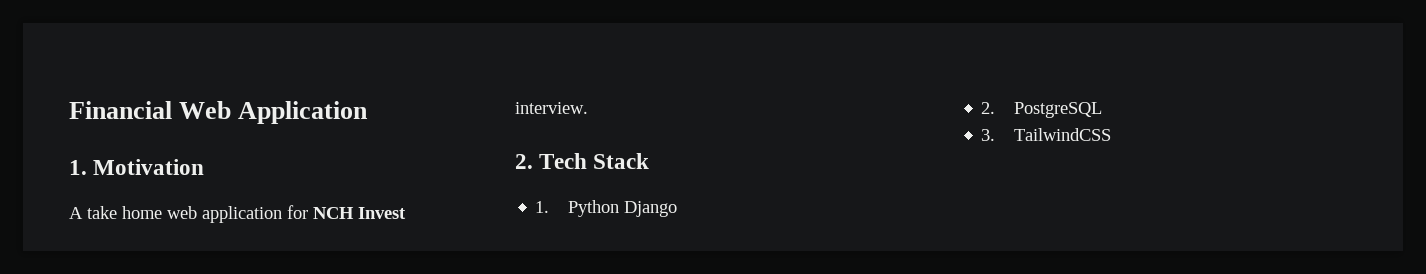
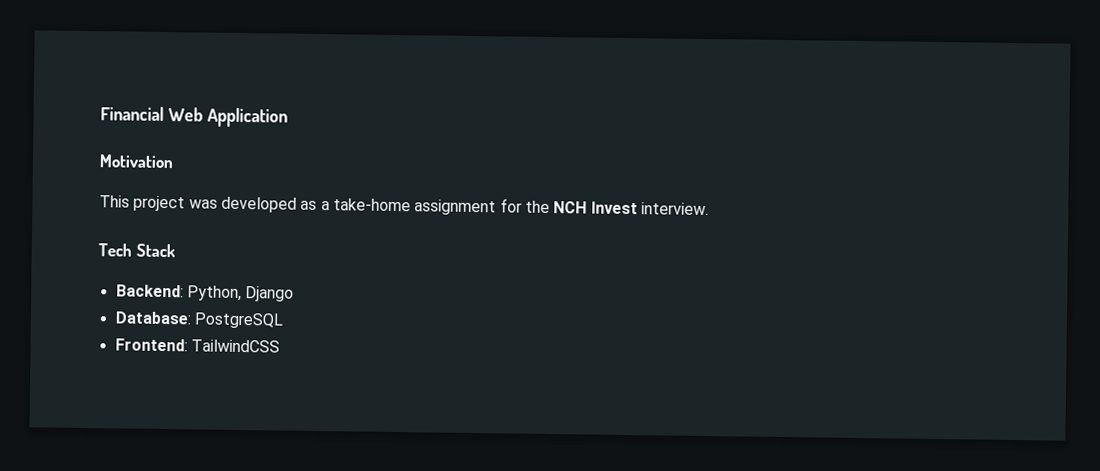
- 1. Motivation
+ Motivation
- A take home web application for NCH Invest interview.
+ This project was developed as a take-home assignment for the NCH Invest interview.
- 2. Tech Stack
+ Tech Stack
- 1. Python Django
+ Backend: Python, Django
- 2. PostgreSQL
+ Database: PostgreSQL
- 3. TailwindCSS
+ Frontend: TailwindCSS

